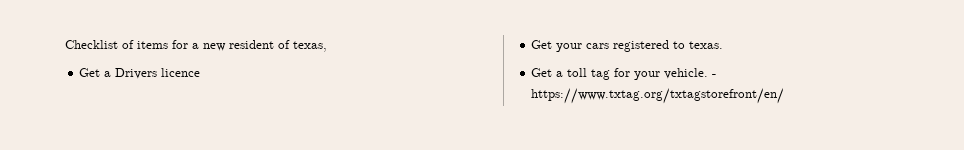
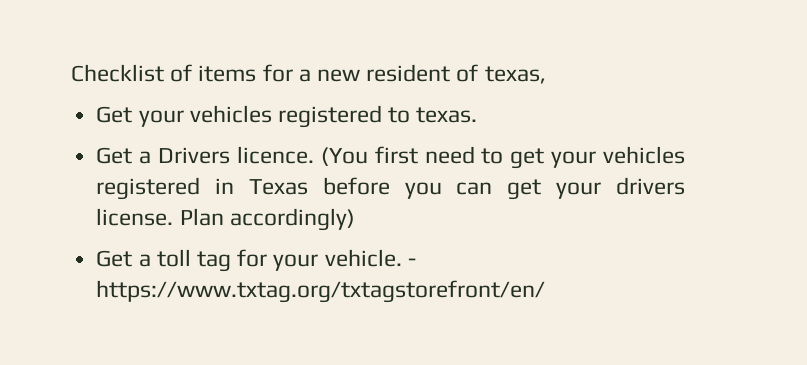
- Get a Drivers licence
- Get your cars registered to texas.
+ Get your vehicles registered to texas.
+ Get a Drivers licence. (You first need to get your vehicles registered in Texas before you can get your drivers license. Plan accordingly)

